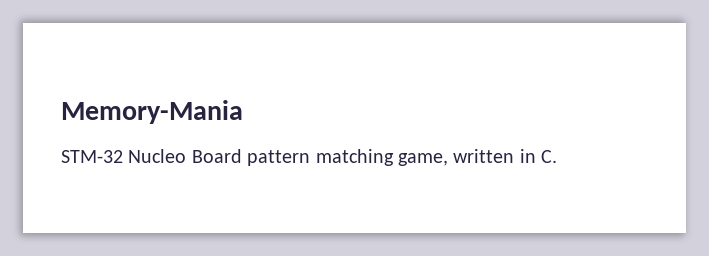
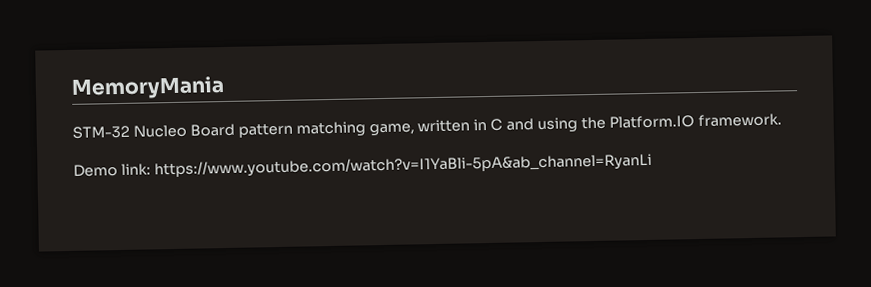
- Memory-Mania
+ MemoryMania
- STM-32 Nucleo Board pattern matching game, written in C.
+ STM-32 Nucleo Board pattern matching game, written in C and using the Platform.IO framework.
+ Demo link: https://www.youtube.com/watch?v=I1YaBli-5pA&ab_channel=RyanLi

